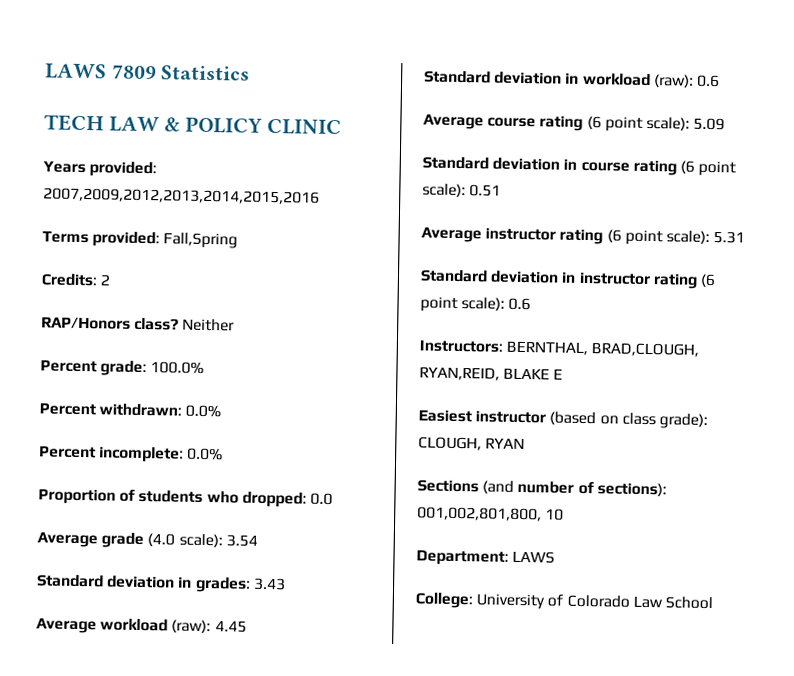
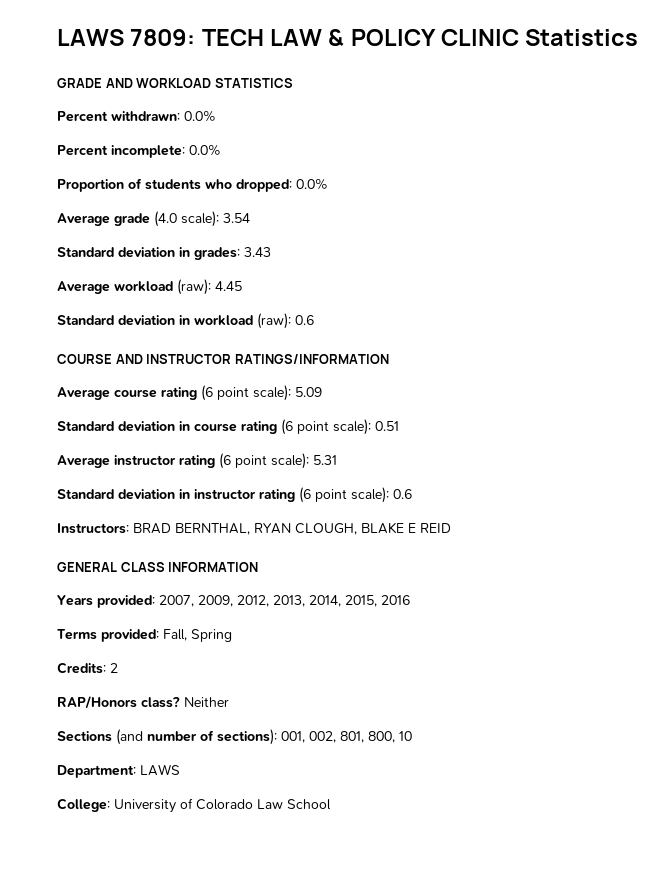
- LAWS 7809 Statistics
- TECH LAW & POLICY CLINIC
- Years provided: 2007,2009,2012,2013,2014,2015,2016
- Terms provided: Fall,Spring
- Credits: 2
- RAP/Honors class? Neither
- Percent grade: 100.0%
+ LAWS 7809: TECH LAW & POLICY CLINIC Statistics
+ GRADE AND WORKLOAD STATISTICS
- Proportion of students who dropped: 0.0
+ Proportion of students who dropped: 0.0%
+ COURSE AND INSTRUCTOR RATINGS/INFORMATION
- Instructors: BERNTHAL, BRAD,CLOUGH, RYAN,REID, BLAKE E
- Easiest instructor (based on class grade): CLOUGH, RYAN
+ Instructors: BRAD BERNTHAL, RYAN CLOUGH, BLAKE E REID
+ GENERAL CLASS INFORMATION
+ Years provided: 2007, 2009, 2012, 2013, 2014, 2015, 2016
+ Terms provided: Fall, Spring
+ Credits: 2
+ RAP/Honors class? Neither
- Sections (and number of sections): 001,002,801,800, 10
+ Sections (and number of sections): 001, 002, 801, 800, 10

